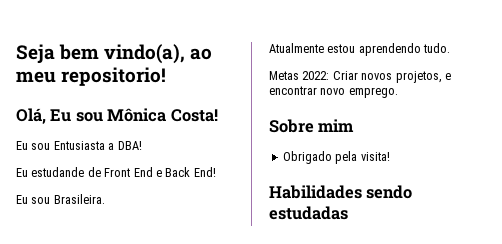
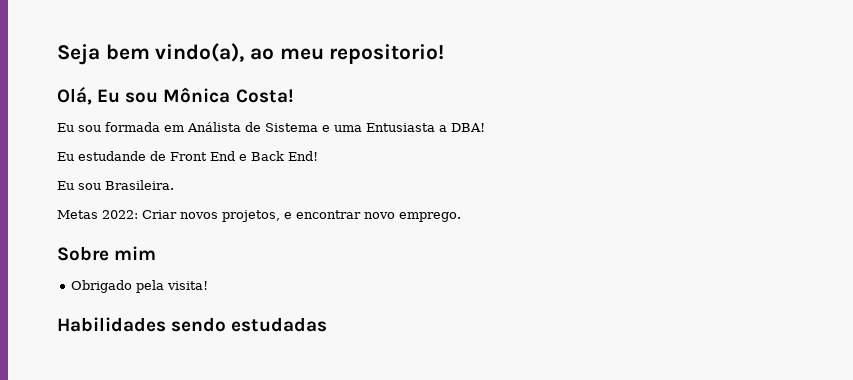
- Eu sou Entusiasta a DBA!
+ Eu sou formada em Análista de Sistema e uma Entusiasta a DBA!
- Atualmente estou aprendendo tudo.

